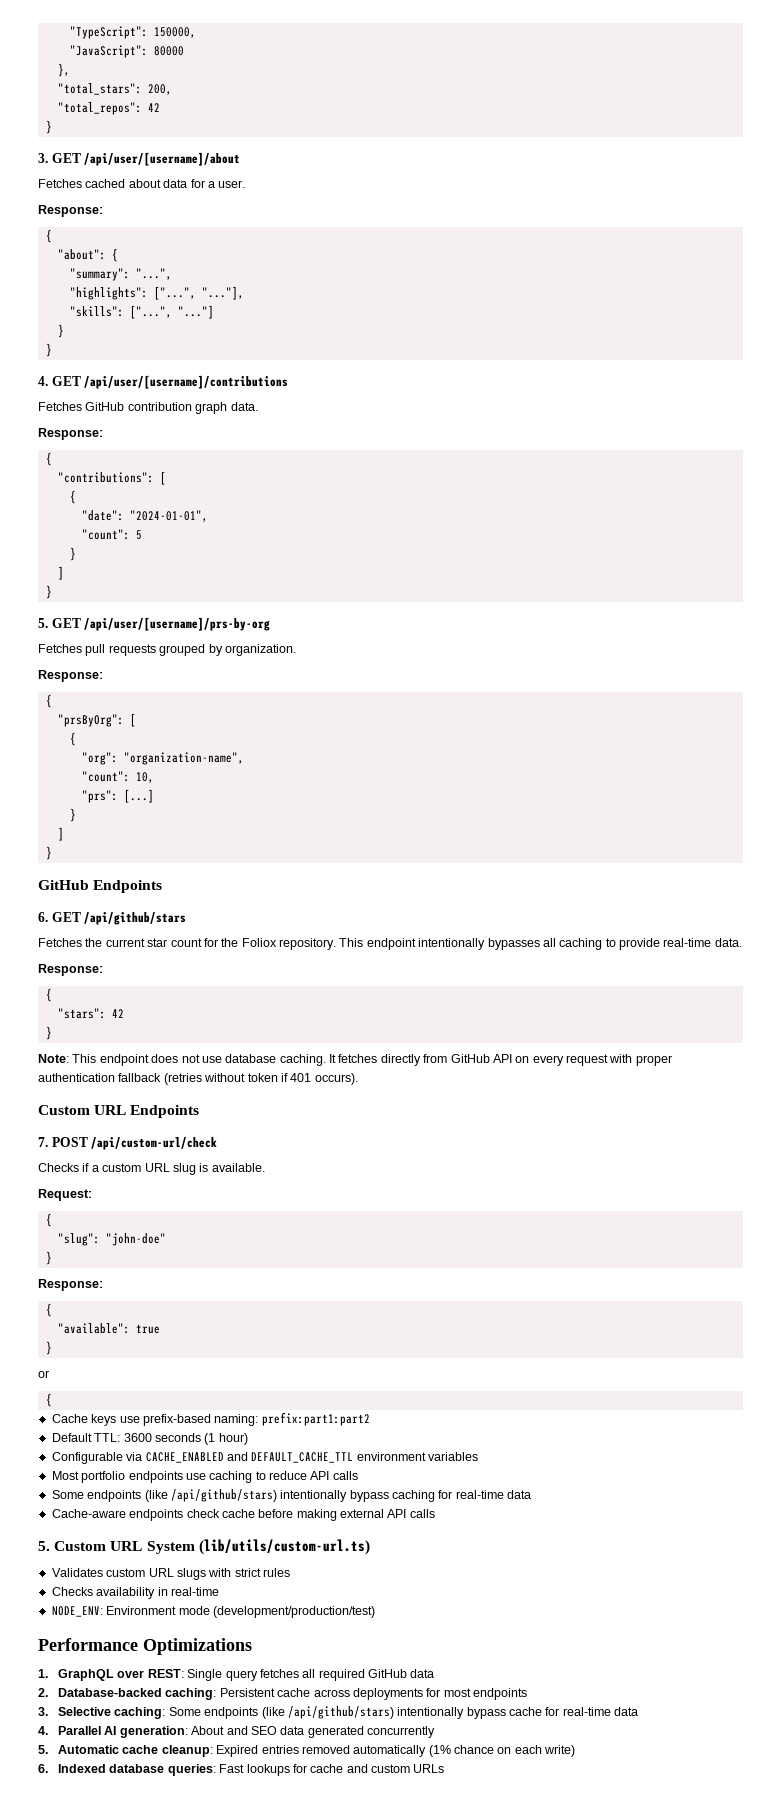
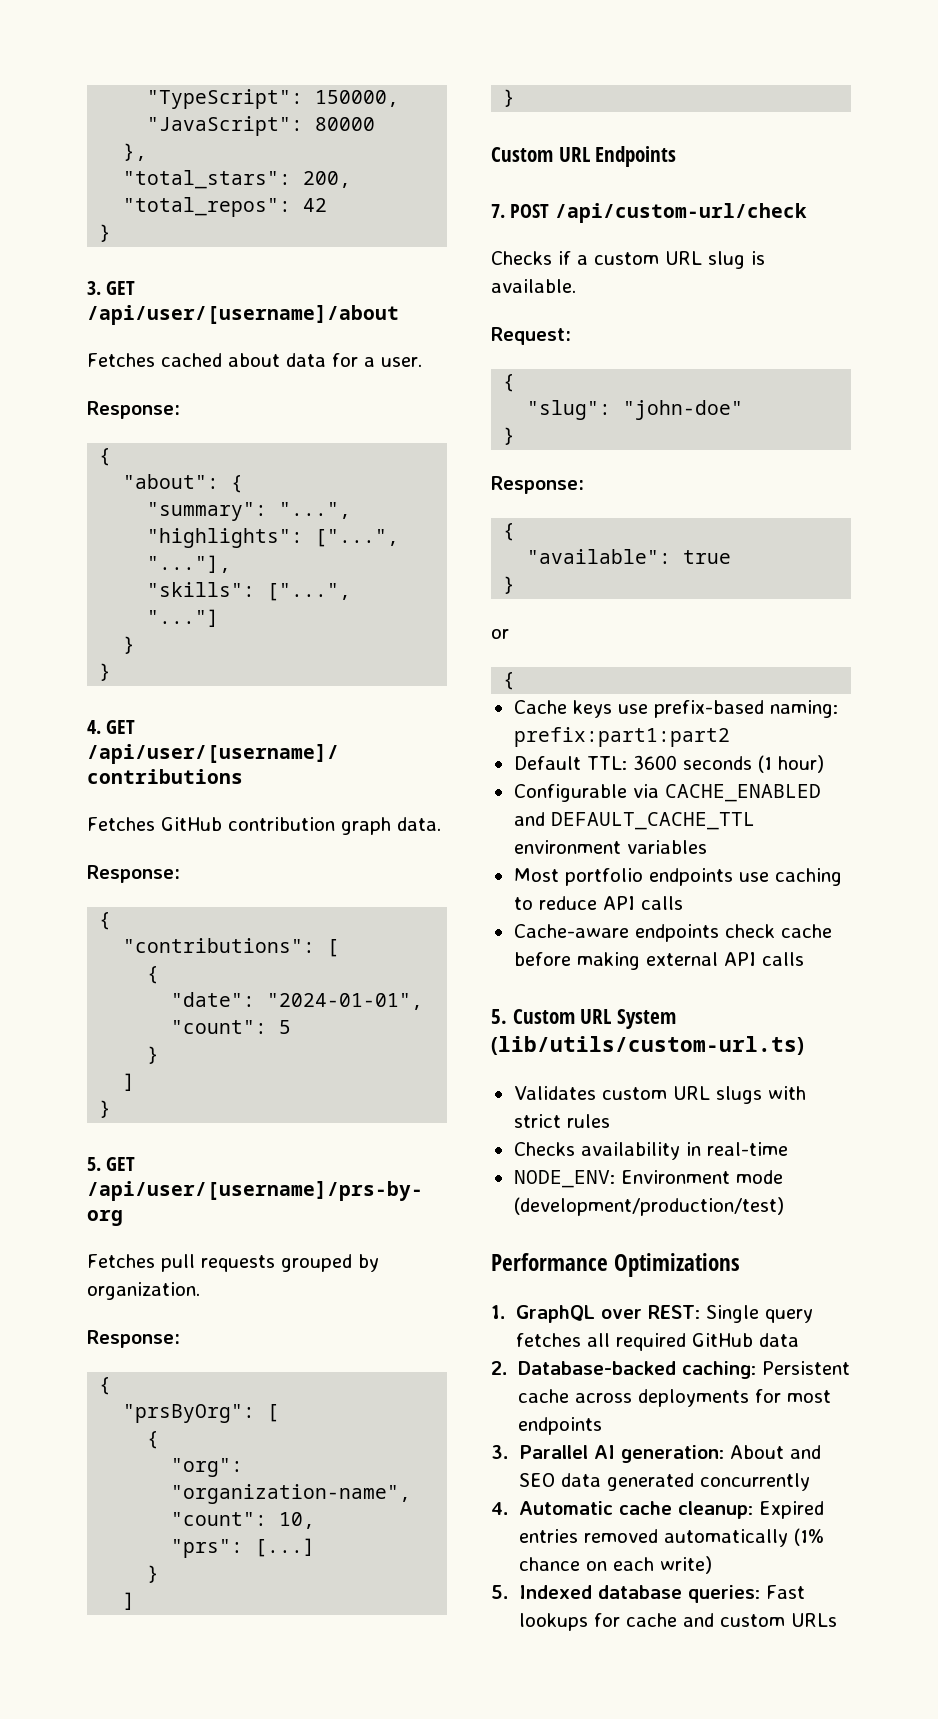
- GitHub Endpoints
- 6. GET /api/github/stars
- Fetches the current star count for the Foliox repository. This endpoint intentionally bypasses all caching to provide real-time data.
- Response:
- {
- "stars": 42
- }
- Note: This endpoint does not use database caching. It fetches directly from GitHub API on every request with proper authentication fallback (retries without token if 401 occurs).
- Some endpoints (like /api/github/stars) intentionally bypass caching for real-time data
- 3. Selective caching: Some endpoints (like /api/github/stars) intentionally bypass cache for real-time data
- 4. Parallel AI generation: About and SEO data generated concurrently
+ 3. Parallel AI generation: About and SEO data generated concurrently
- 5. Automatic cache cleanup: Expired entries removed automatically (1% chance on each write)
+ 4. Automatic cache cleanup: Expired entries removed automatically (1% chance on each write)
- 6. Indexed database queries: Fast lookups for cache and custom URLs
+ 5. Indexed database queries: Fast lookups for cache and custom URLs

